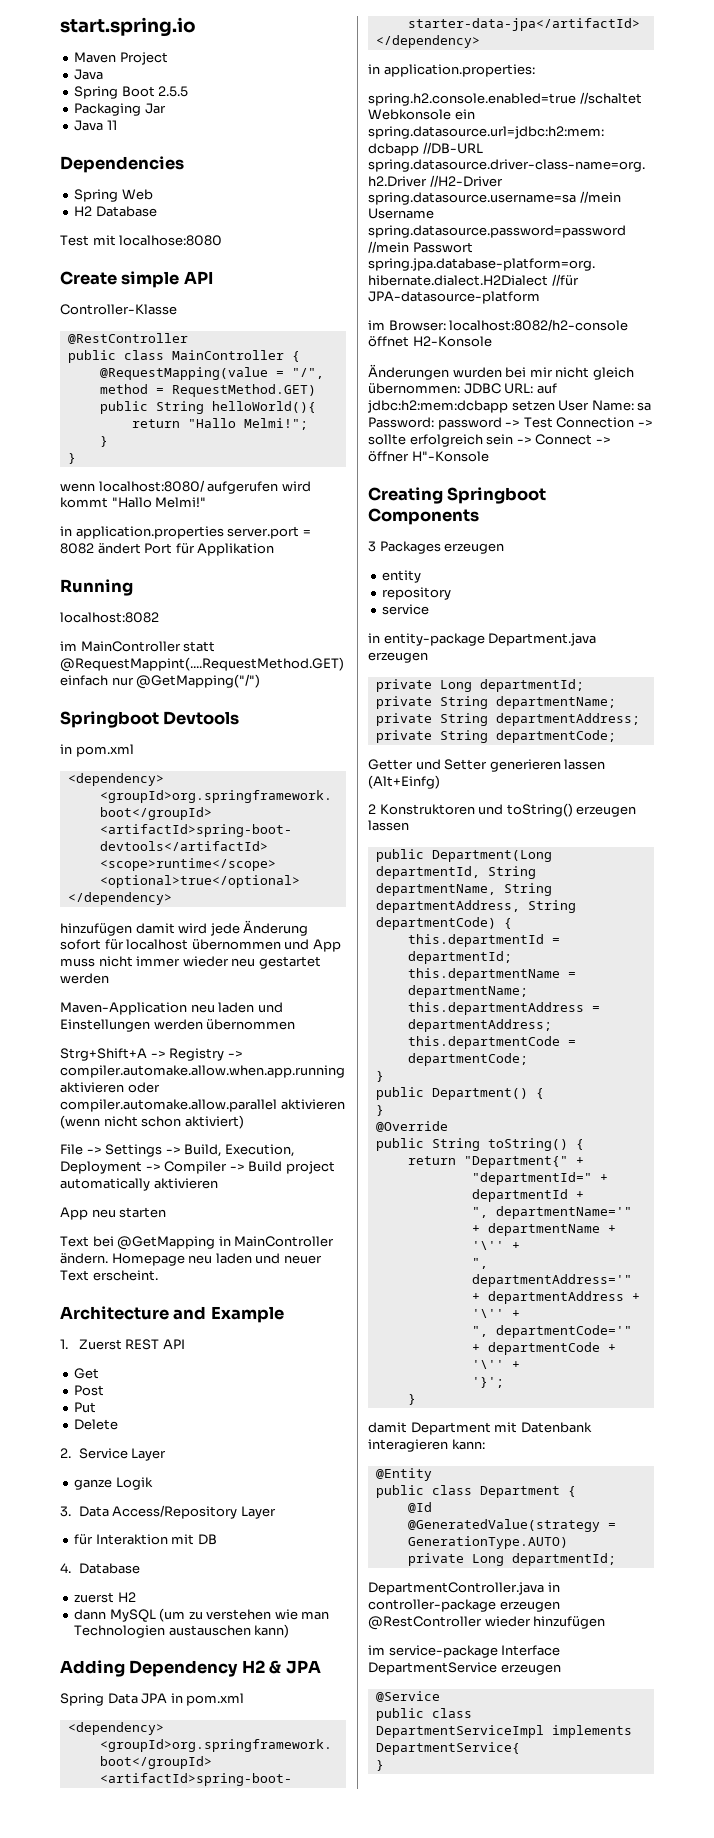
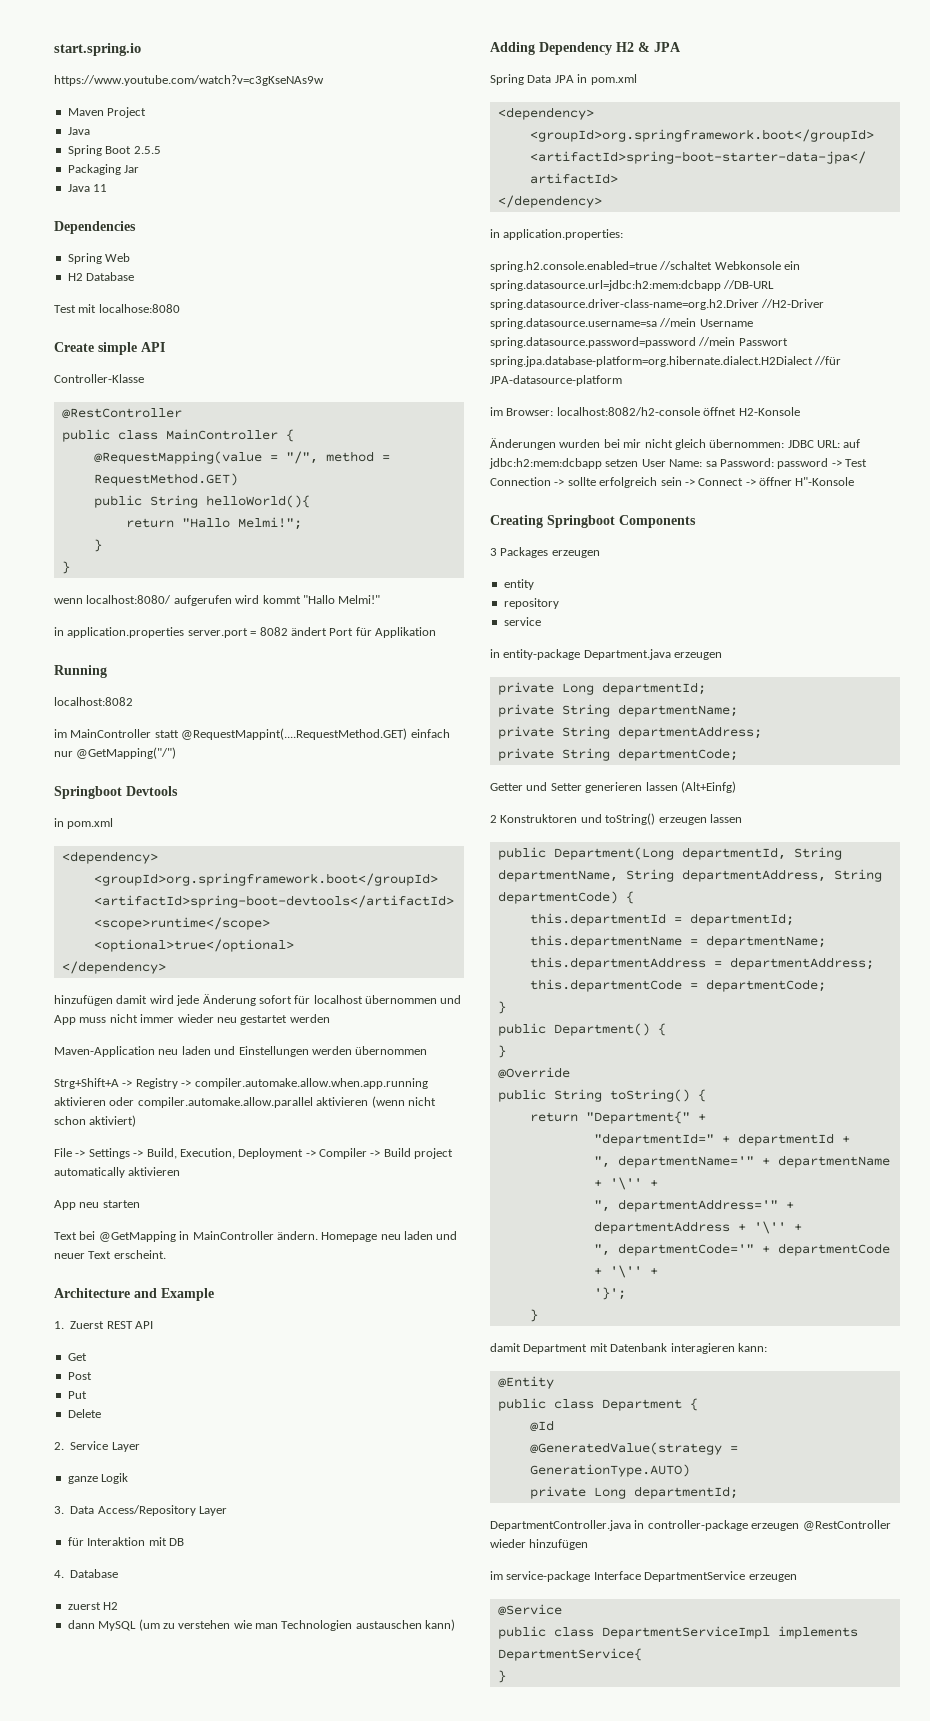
+ https://www.youtube.com/watch?v=c3gKseNAs9w

